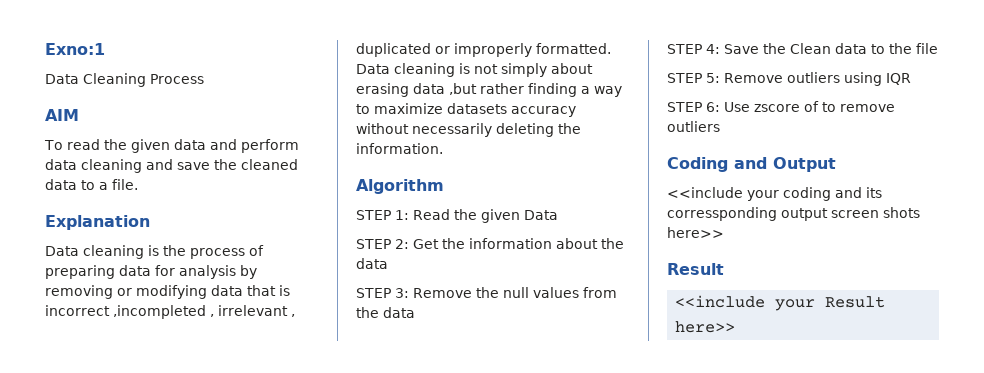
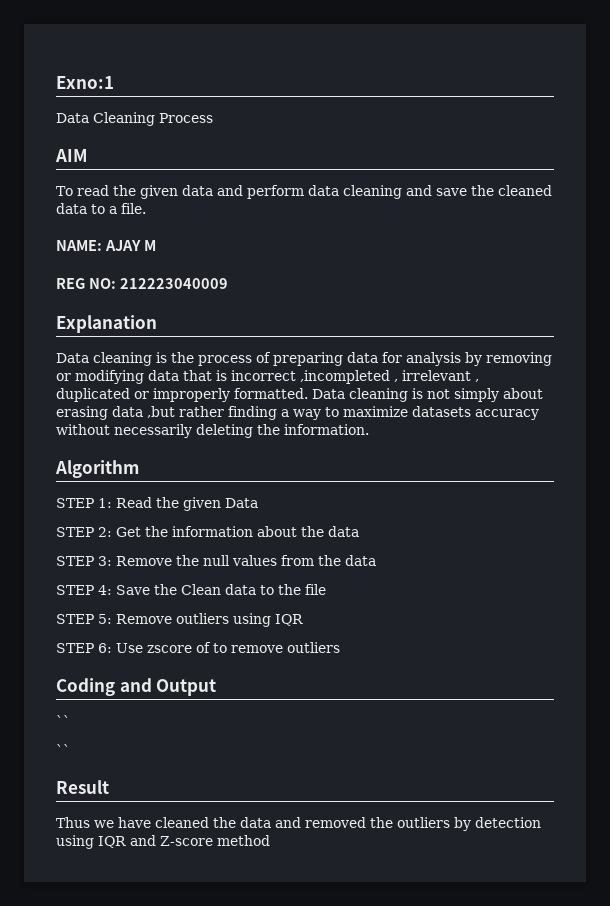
+ NAME: AJAY M
+ REG NO: 212223040009
  Coding and Output
- <<include your coding and its corressponding output screen shots here>>
+ ``
+ ``
  Result
- <<include your Result here>>
+ Thus we have cleaned the data and removed the outliers by detection using IQR and Z-score method

